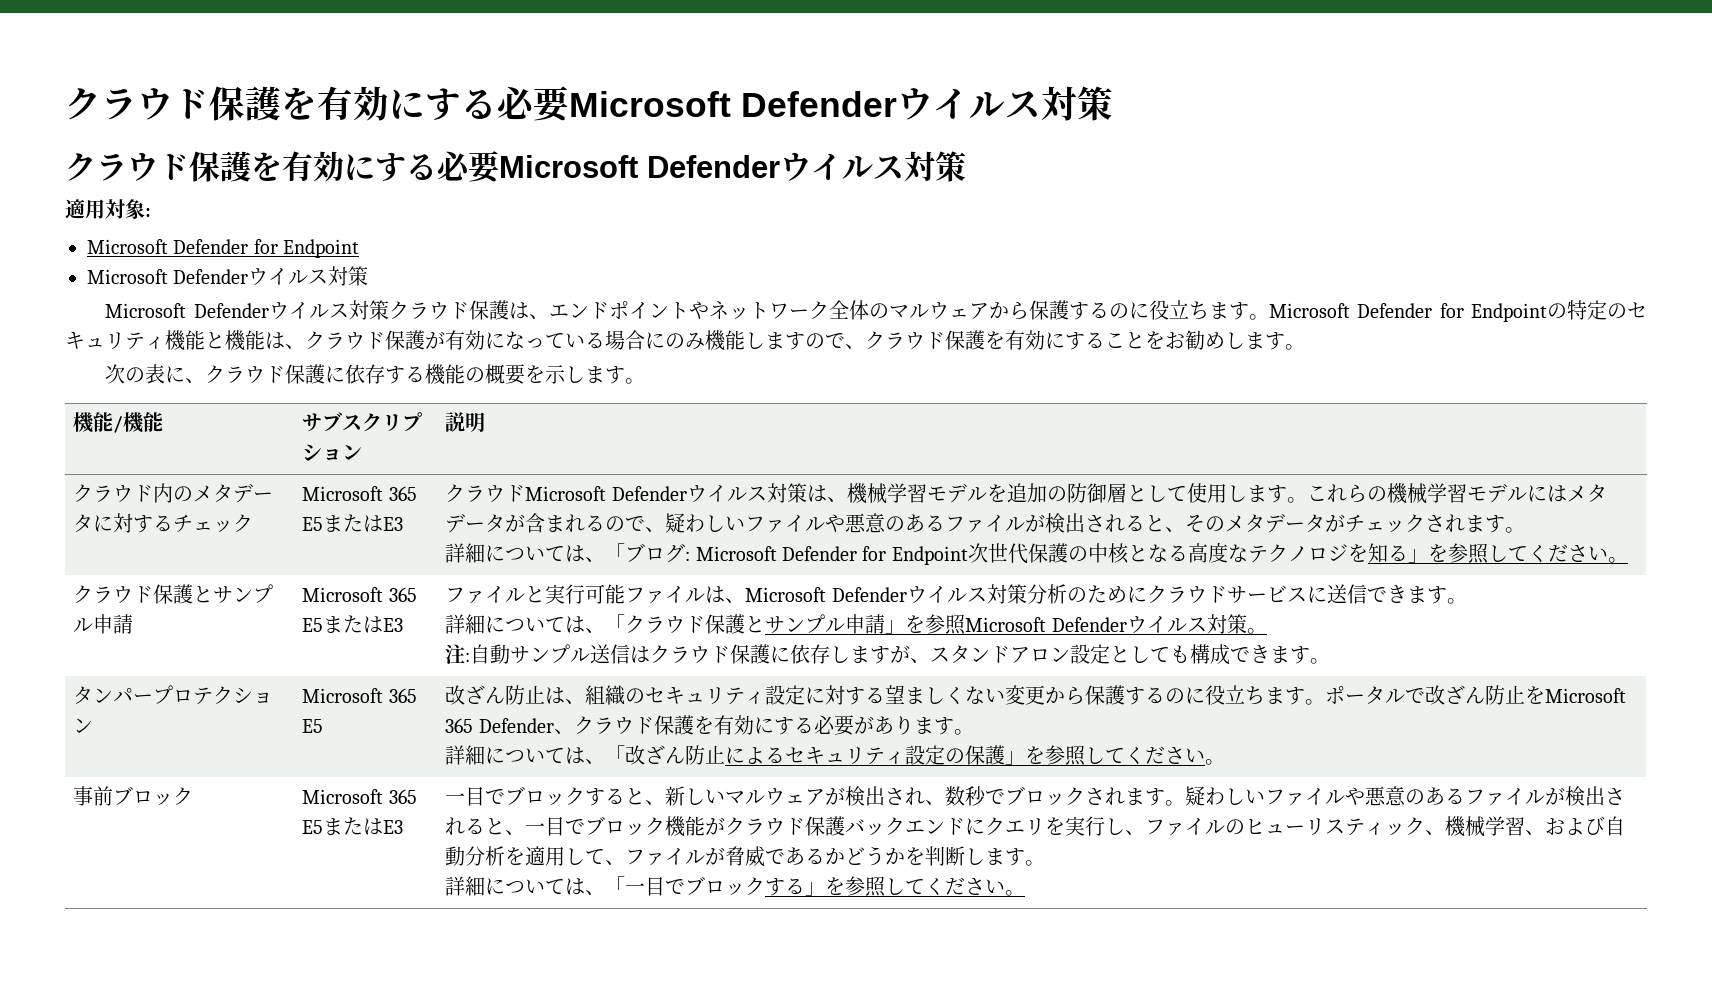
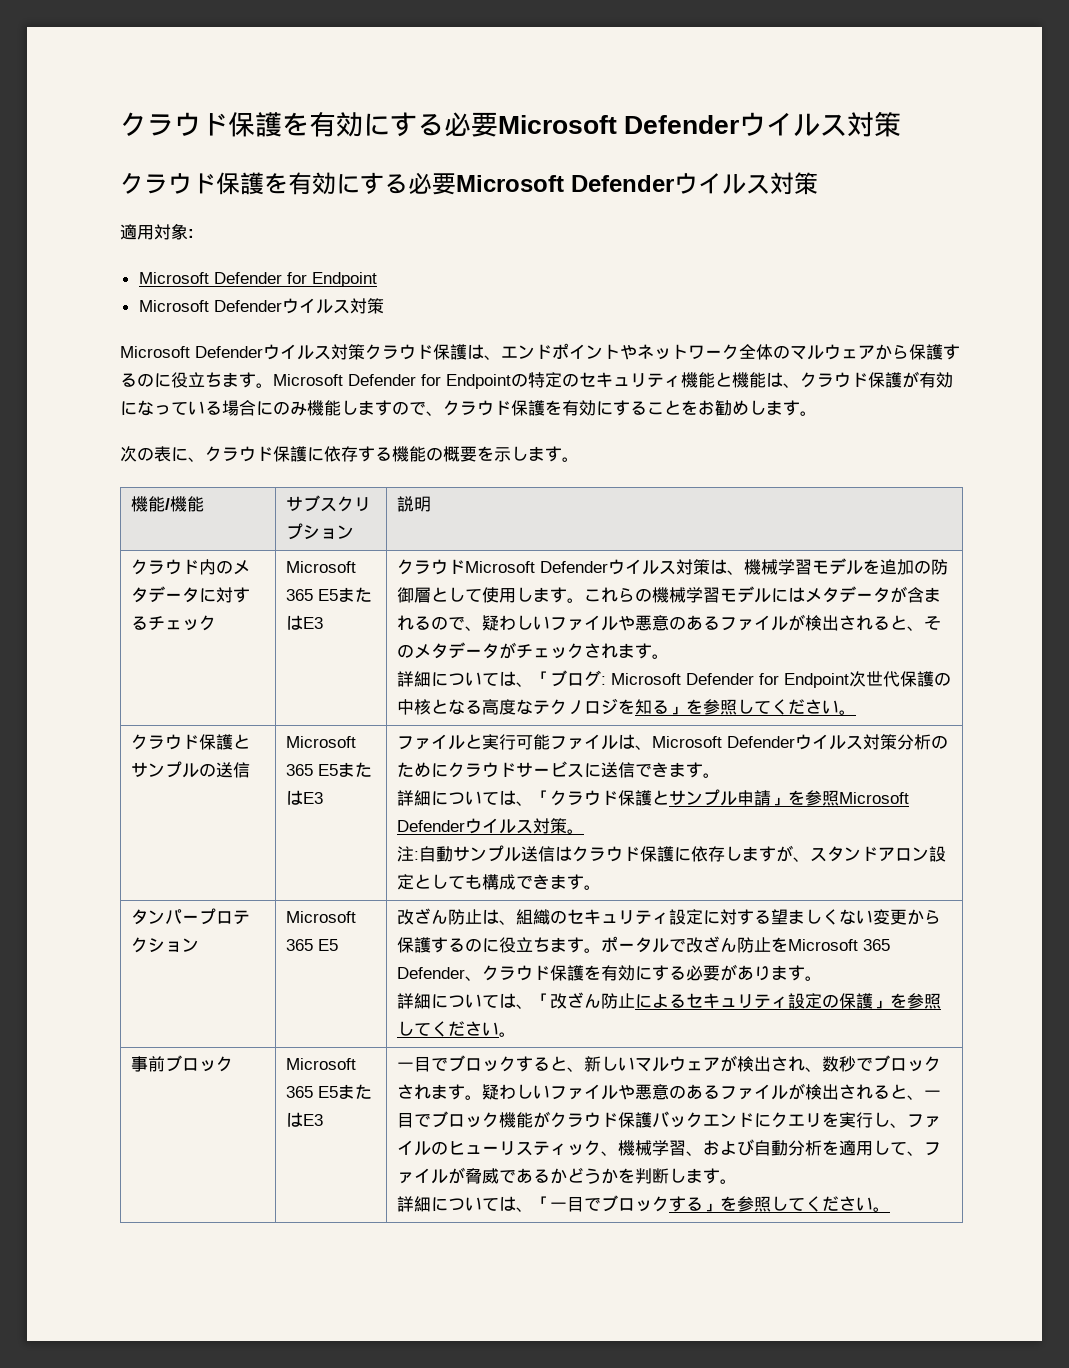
  詳細については、「ブログ: Microsoft Defender for Endpoint次世代保護の中核となる高度なテクノロジを知る」を参照してください。
- クラウド保護とサンプル申請
+ クラウド保護とサンプルの送信

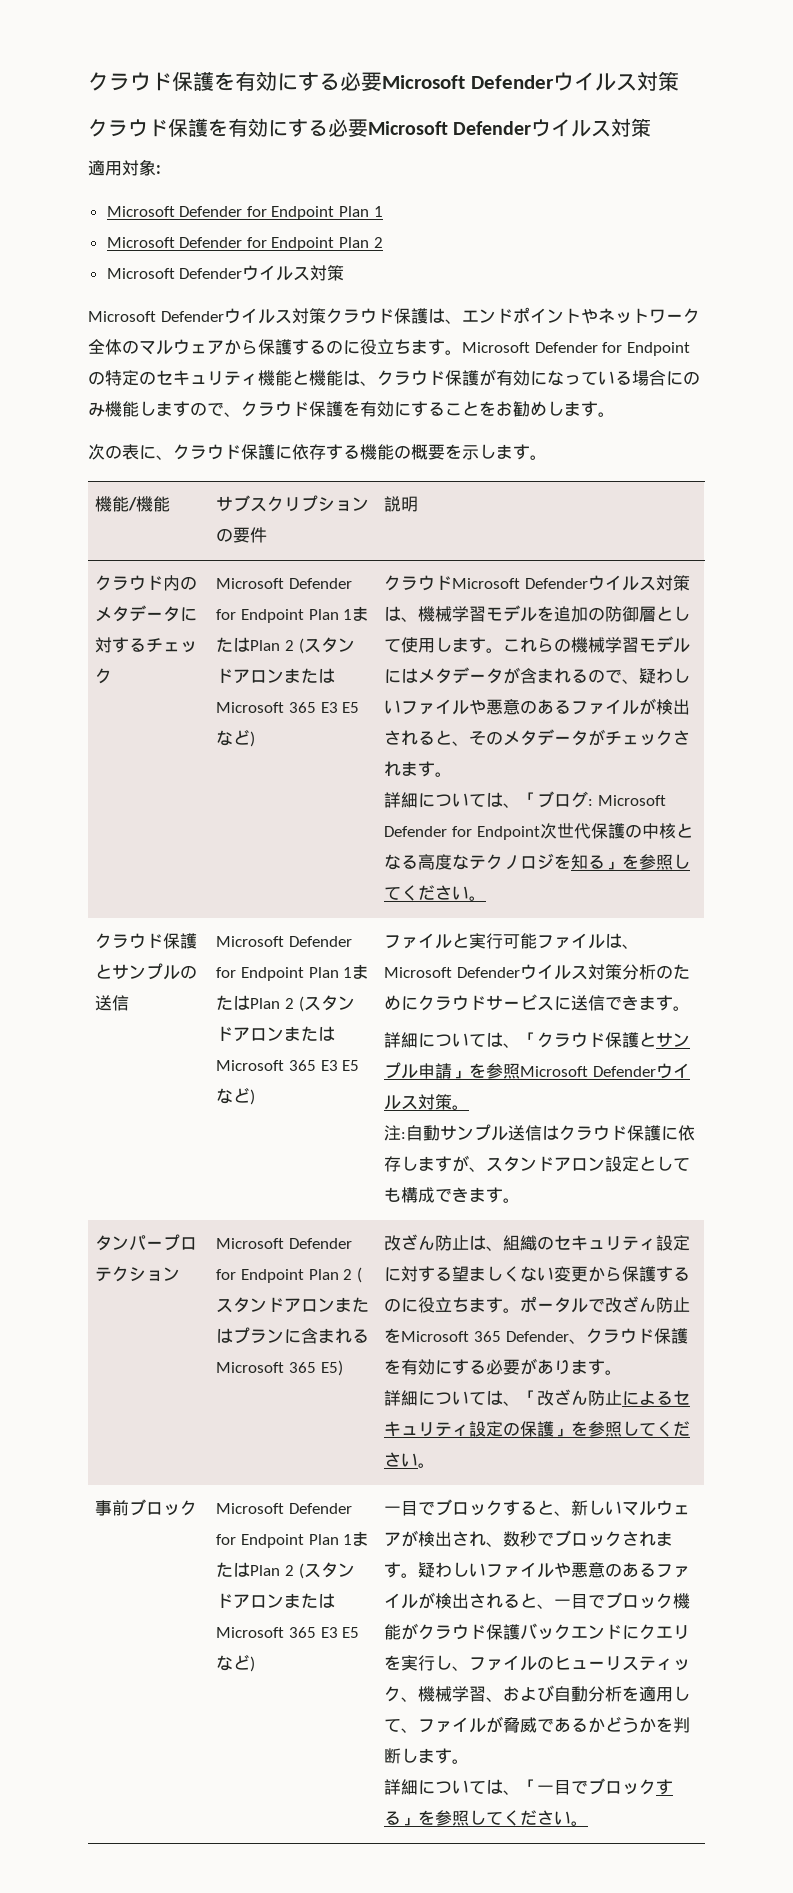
  適用対象:
- Microsoft Defender for Endpoint
+ Microsoft Defender for Endpoint Plan 1
+ Microsoft Defender for Endpoint Plan 2
- 機能/機能 | サブスクリプション | 説明
+ 機能/機能 | サブスクリプションの要件 | 説明
- クラウド内のメタデータに対するチェック | Microsoft 365 E5またはE3
+ クラウド内のメタデータに対するチェック | Microsoft Defender for Endpoint Plan 1またはPlan 2 (スタンドアロンまたはMicrosoft 365 E3 E5など)
- クラウド保護とサンプルの送信 | Microsoft 365 E5またはE3
+ クラウド保護とサンプルの送信 | Microsoft Defender for Endpoint Plan 1またはPlan 2 (スタンドアロンまたはMicrosoft 365 E3 E5など)
- タンパープロテクション | Microsoft 365 E5
+ タンパープロテクション | Microsoft Defender for Endpoint Plan 2 (スタンドアロンまたはプランに含まれるMicrosoft 365 E5)
- 事前ブロック | Microsoft 365 E5またはE3
+ 事前ブロック | Microsoft Defender for Endpoint Plan 1またはPlan 2 (スタンドアロンまたはMicrosoft 365 E3 E5など)

